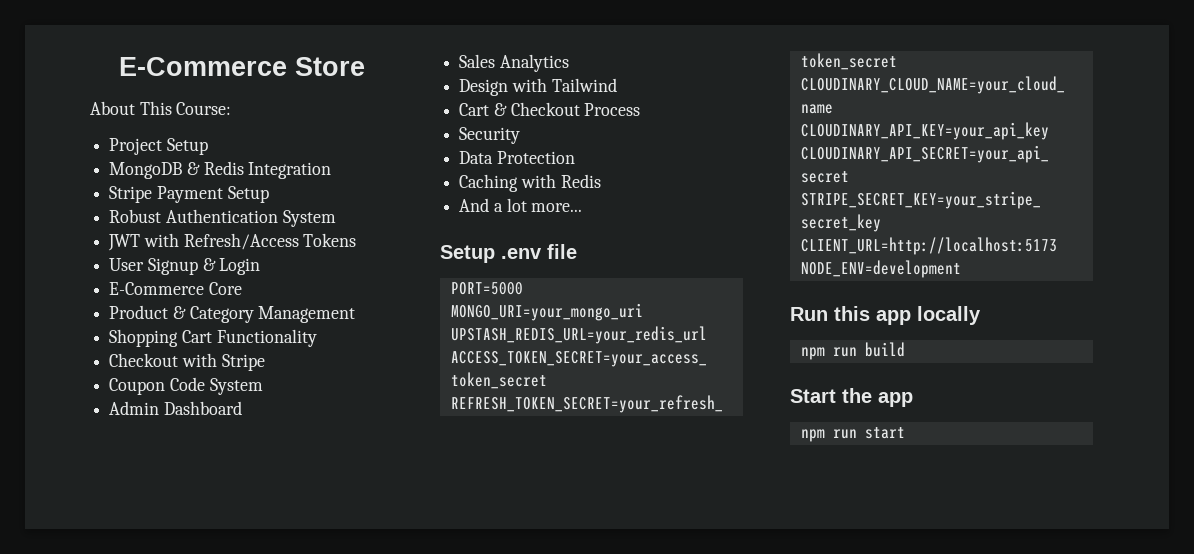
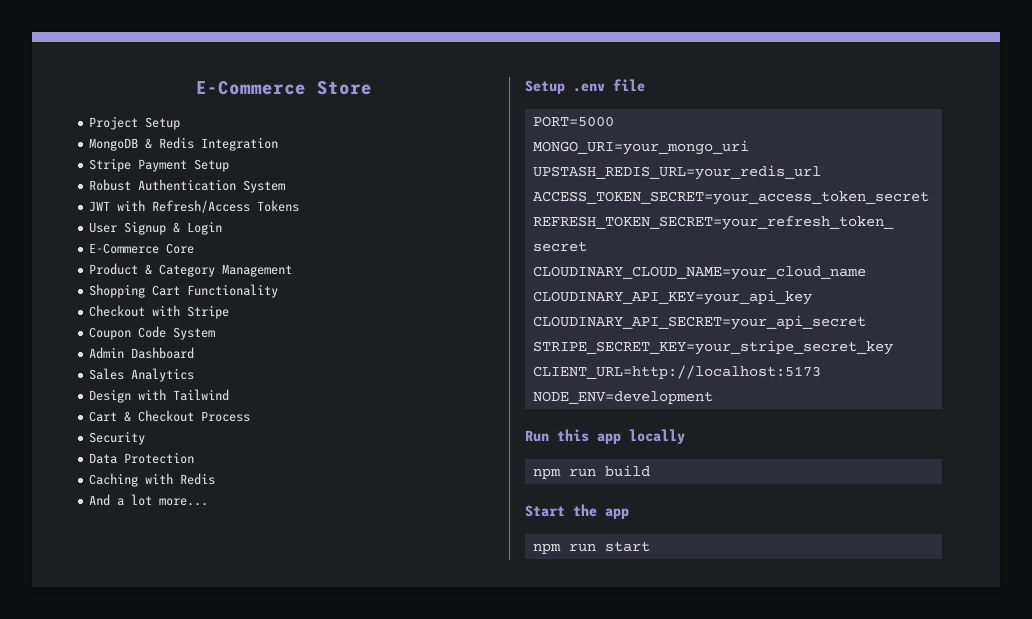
- About This Course:

